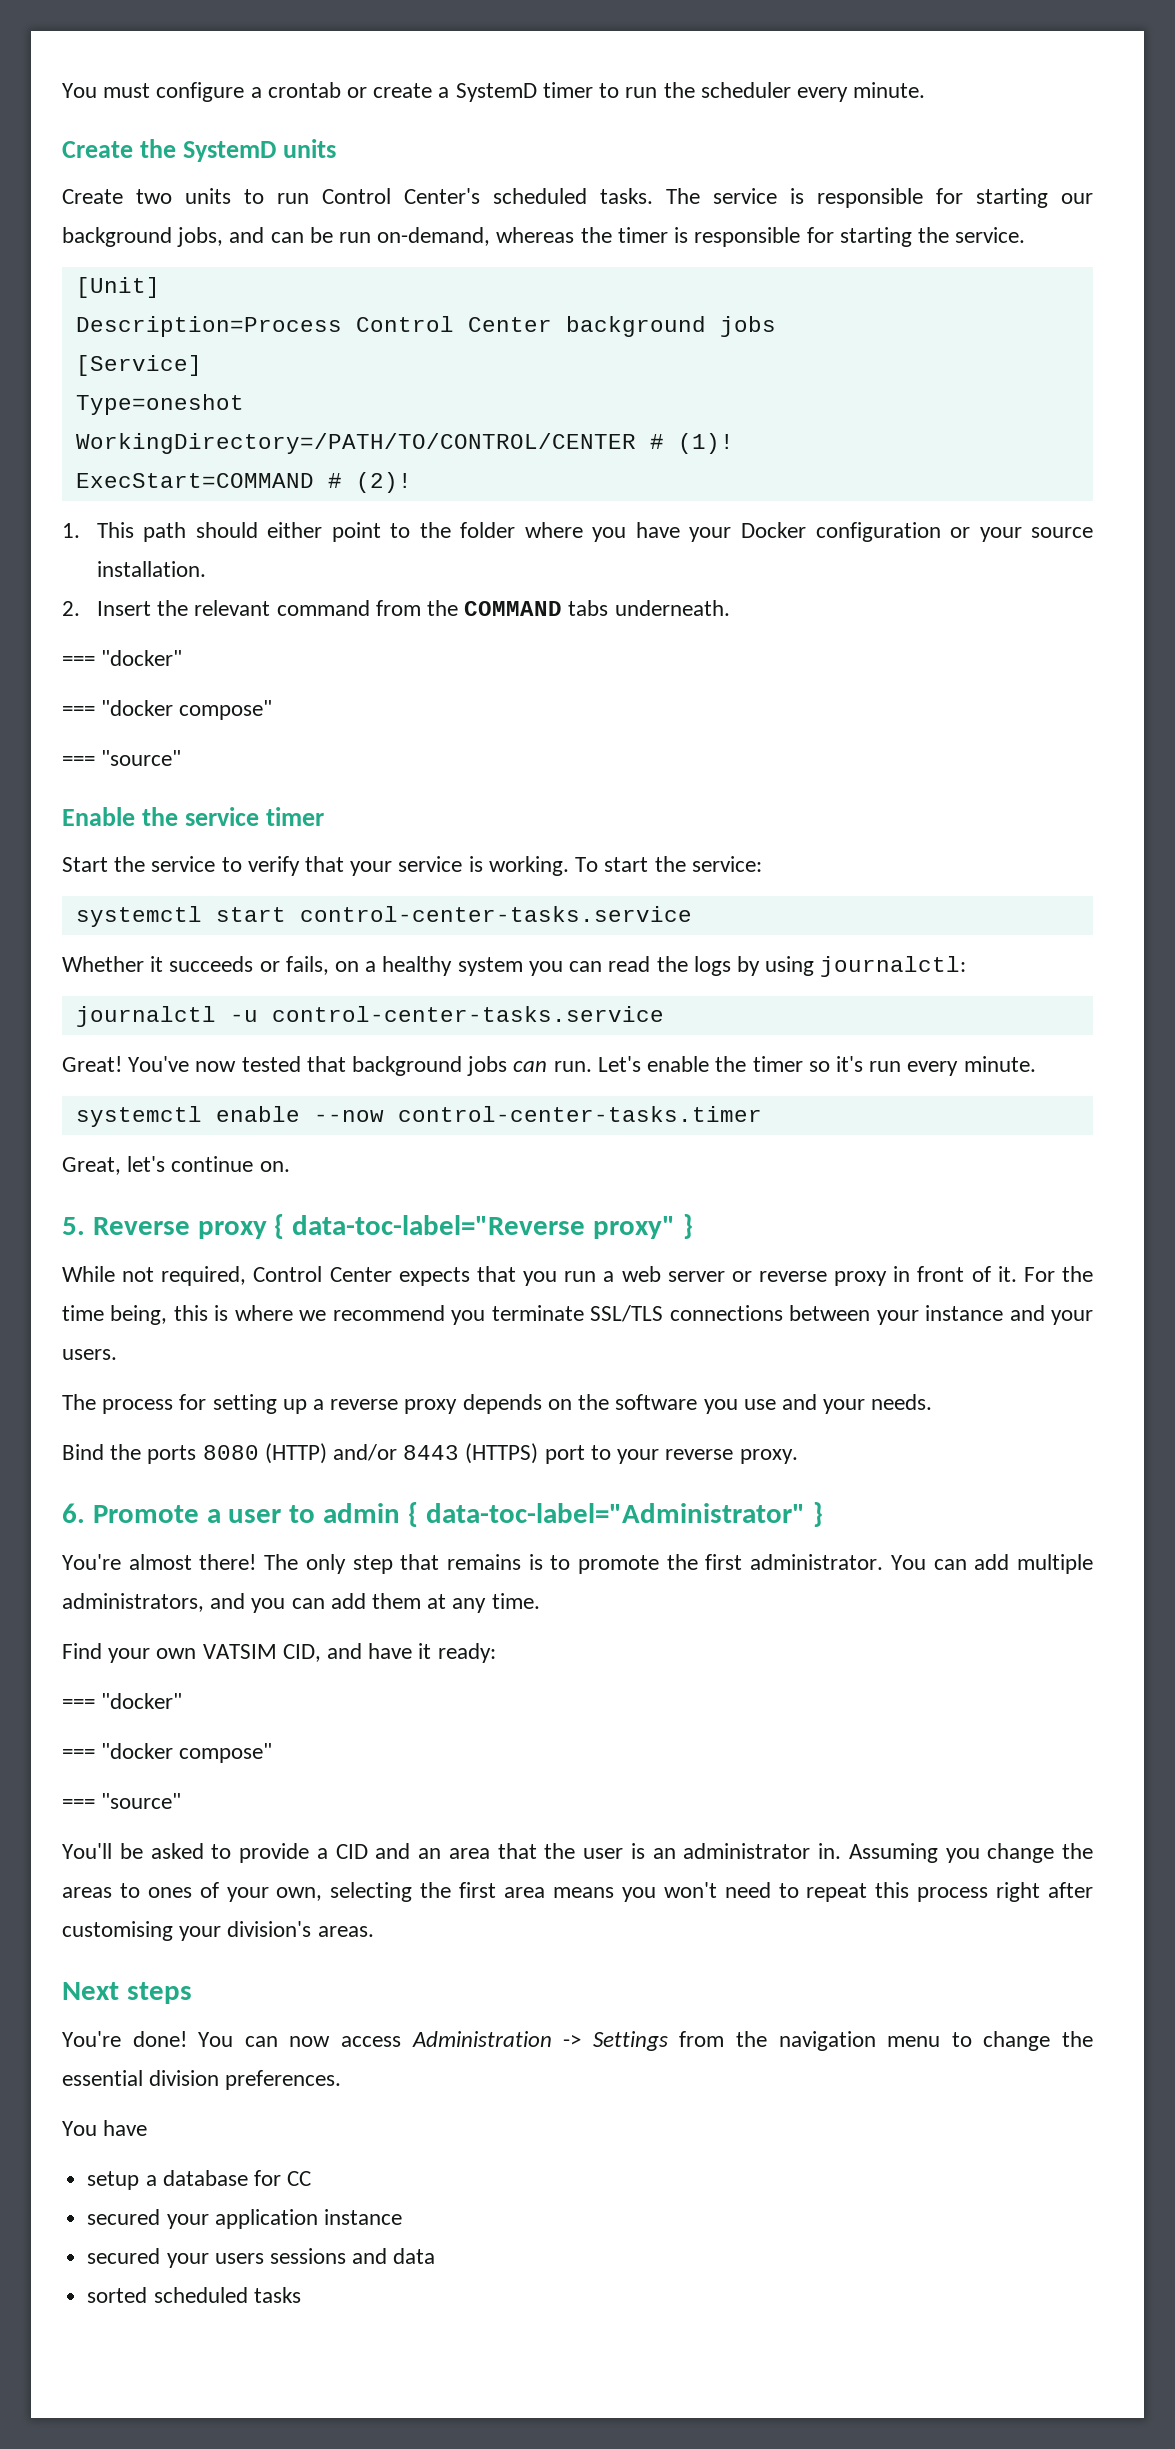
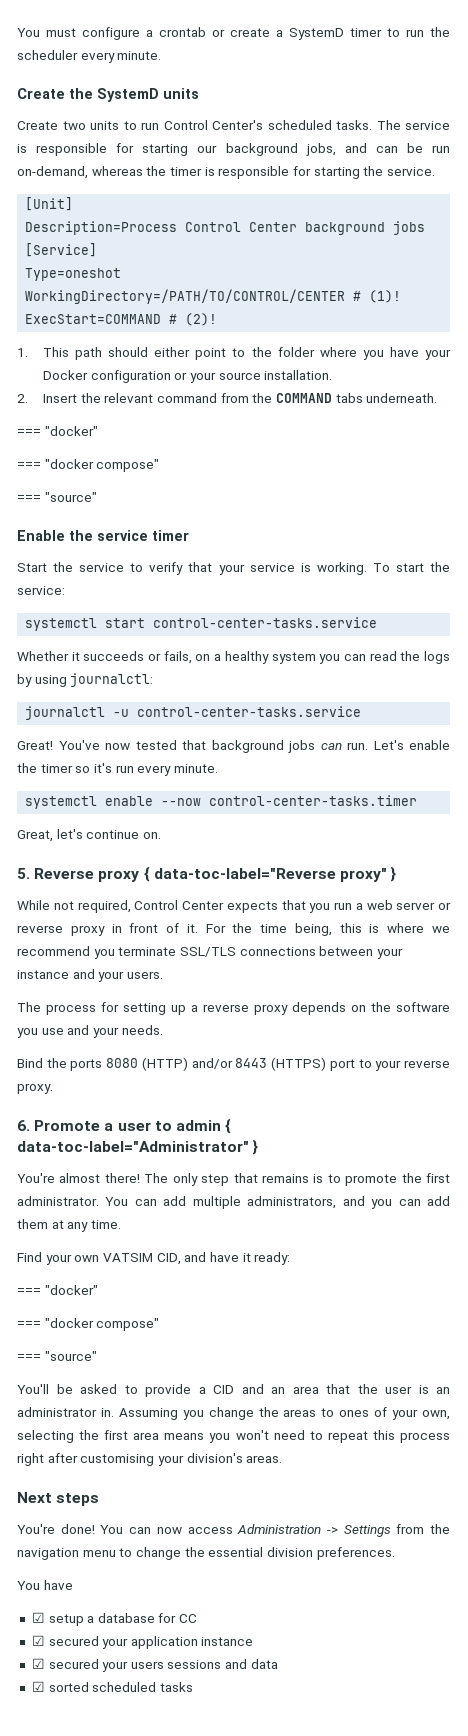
- setup a database for CC
+ ☑ setup a database for CC
- secured your application instance
+ ☑ secured your application instance
- secured your users sessions and data
+ ☑ secured your users sessions and data
- sorted scheduled tasks
+ ☑ sorted scheduled tasks

